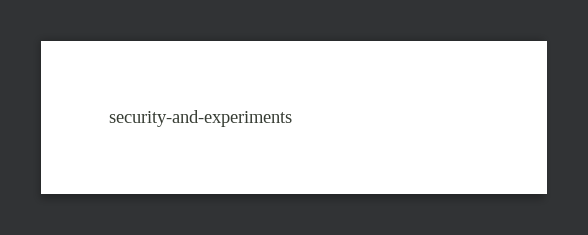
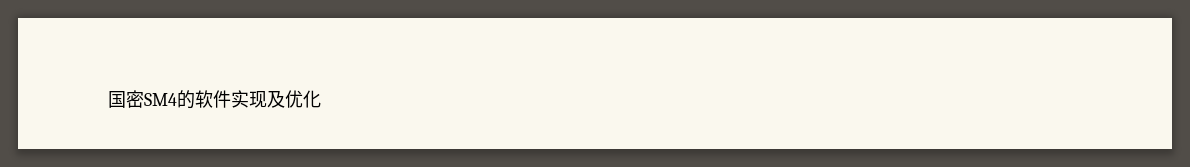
- security-and-experiments
+ 国密SM4的软件实现及优化

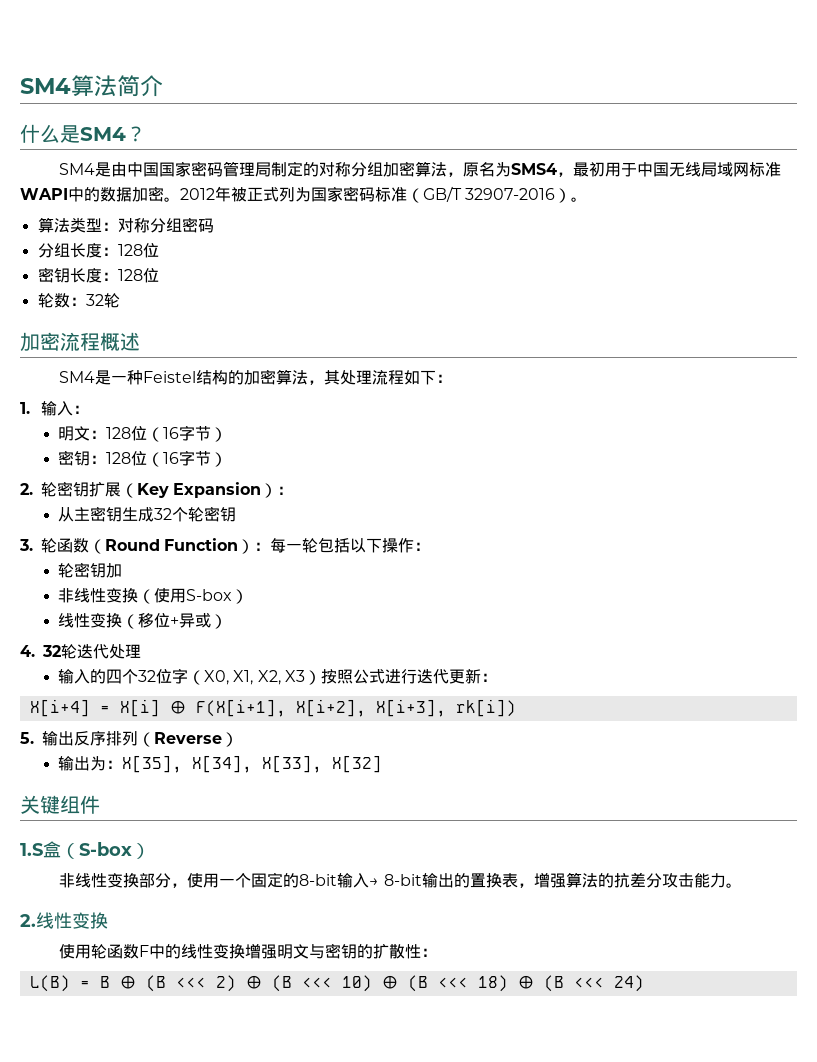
- 国密SM4的软件实现及优化
+ SM4算法简介
+ 什么是SM4？
+ SM4是由中国国家密码管理局制定的对称分组加密算法，原名为SMS4，最初用于中国无线局域网标准WAPI中的数据加密。2012年被正式列为国家密码标准（GB/T 32907-2016）。
+ 算法类型：对称分组密码
+ 分组长度：128位
+ 密钥长度：128位
+ 轮数：32轮
+ 加密流程概述
+ SM4是一种Feistel结构的加密算法，其处理流程如下：
+ 1.输入：
+ 明文：128位（16字节）
+ 密钥：128位（16字节）
+ 2.轮密钥扩展（Key Expansion）：
+ 从主密钥生成32个轮密钥
+ 3.轮函数（Round Function）：每一轮包括以下操作：
+ 轮密钥加
+ 非线性变换（使用S-box）
+ 线性变换（移位+异或）
+ 4. 32轮迭代处理
+ 输入的四个32位字（X0, X1, X2, X3）按照公式进行迭代更新：
+ X[i+4] = X[i] ⊕ F(X[i+1], X[i+2], X[i+3], rk[i])
+ 5.输出反序排列（Reverse）
+ 输出为：X[35], X[34], X[33], X[32]
+ 关键组件
+ 1.S盒（S-box）
+ 非线性变换部分，使用一个固定的8-bit输入→ 8-bit输出的置换表，增强算法的抗差分攻击能力。
+ 2.线性变换
+ 使用轮函数F中的线性变换增强明文与密钥的扩散性：
+ L(B) = B ⊕ (B <<< 2) ⊕ (B <<< 10) ⊕ (B <<< 18) ⊕ (B <<< 24)

